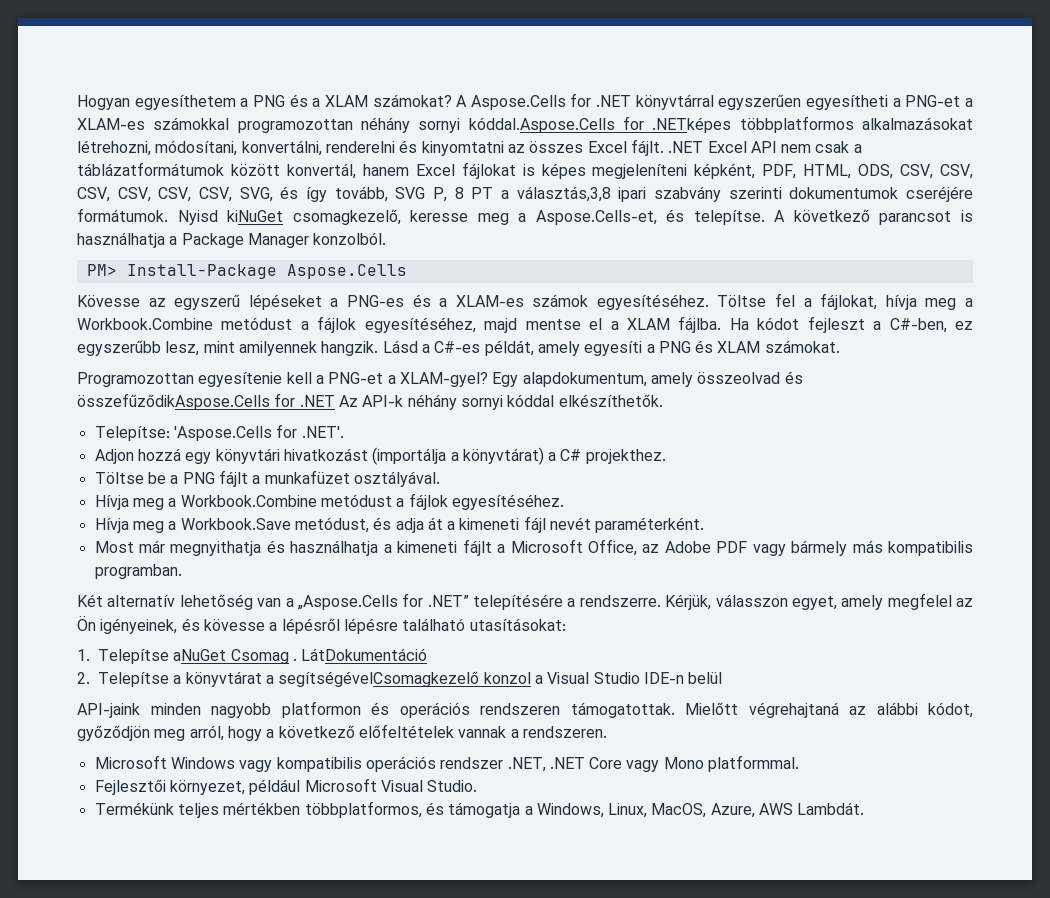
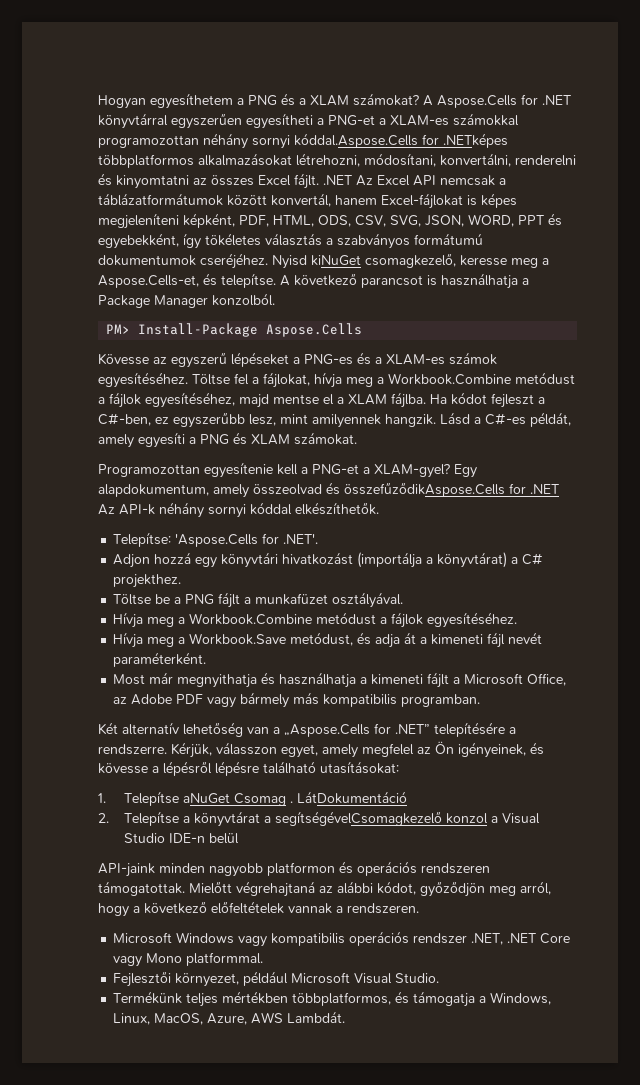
- A Aspose.Cells for .NET könyvtárral egyszerűen egyesítheti a PNG-et a XLAM-es számokkal programozottan néhány sornyi kóddal.Aspose.Cells for .NETképes többplatformos alkalmazásokat létrehozni, módosítani, konvertálni, renderelni és kinyomtatni az összes Excel fájlt. .NET Excel API nem csak a táblázatformátumok között konvertál, hanem Excel fájlokat is képes megjeleníteni képként, PDF, HTML, ODS, CSV, CSV, CSV, CSV, CSV, CSV, SVG, és így tovább, SVG P, 8 PT a választás,3,8 ipari szabvány szerinti dokumentumok cseréjére formátumok.
+ A Aspose.Cells for .NET könyvtárral egyszerűen egyesítheti a PNG-et a XLAM-es számokkal programozottan néhány sornyi kóddal.Aspose.Cells for .NETképes többplatformos alkalmazásokat létrehozni, módosítani, konvertálni, renderelni és kinyomtatni az összes Excel fájlt. .NET Az Excel API nemcsak a táblázatformátumok között konvertál, hanem Excel-fájlokat is képes megjeleníteni képként, PDF, HTML, ODS, CSV, SVG, JSON, WORD, PPT és egyebekként, így tökéletes választás a szabványos formátumú dokumentumok cseréjéhez.

